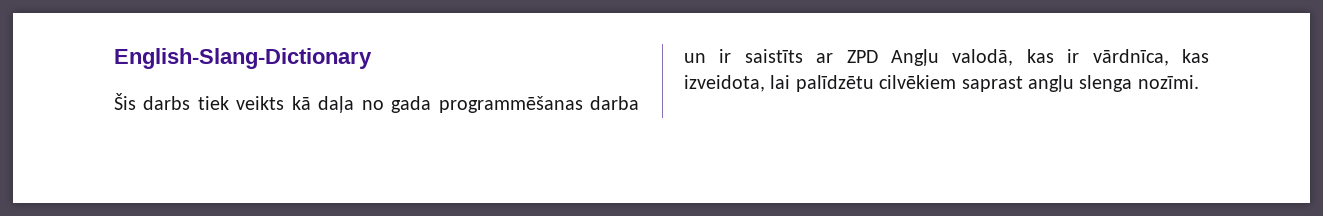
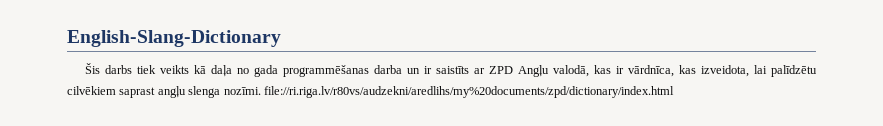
- Šis darbs tiek veikts kā daļa no gada programmēšanas darba un ir saistīts ar ZPD Angļu valodā, kas ir vārdnīca, kas izveidota, lai palīdzētu cilvēkiem saprast angļu slenga nozīmi.
+ Šis darbs tiek veikts kā daļa no gada programmēšanas darba un ir saistīts ar ZPD Angļu valodā, kas ir vārdnīca, kas izveidota, lai palīdzētu cilvēkiem saprast angļu slenga nozīmi. file://ri.riga.lv/r80vs/audzekni/aredlihs/my%20documents/zpd/dictionary/index.html

